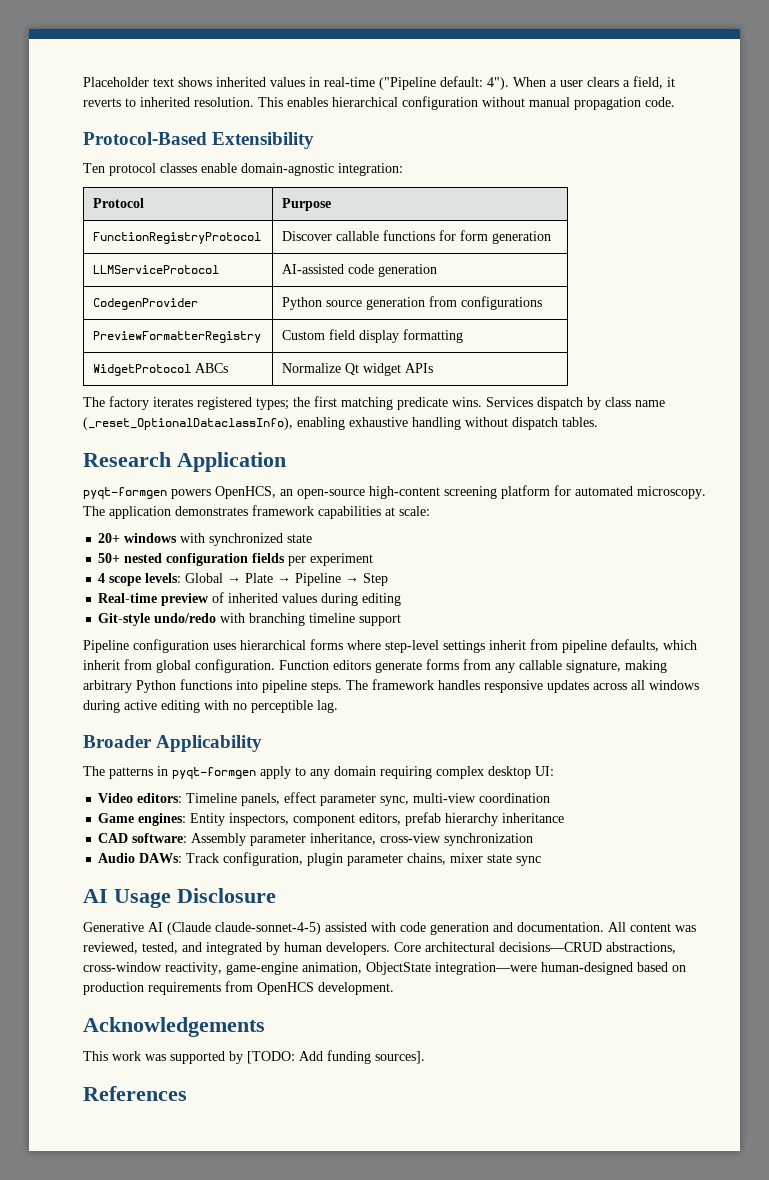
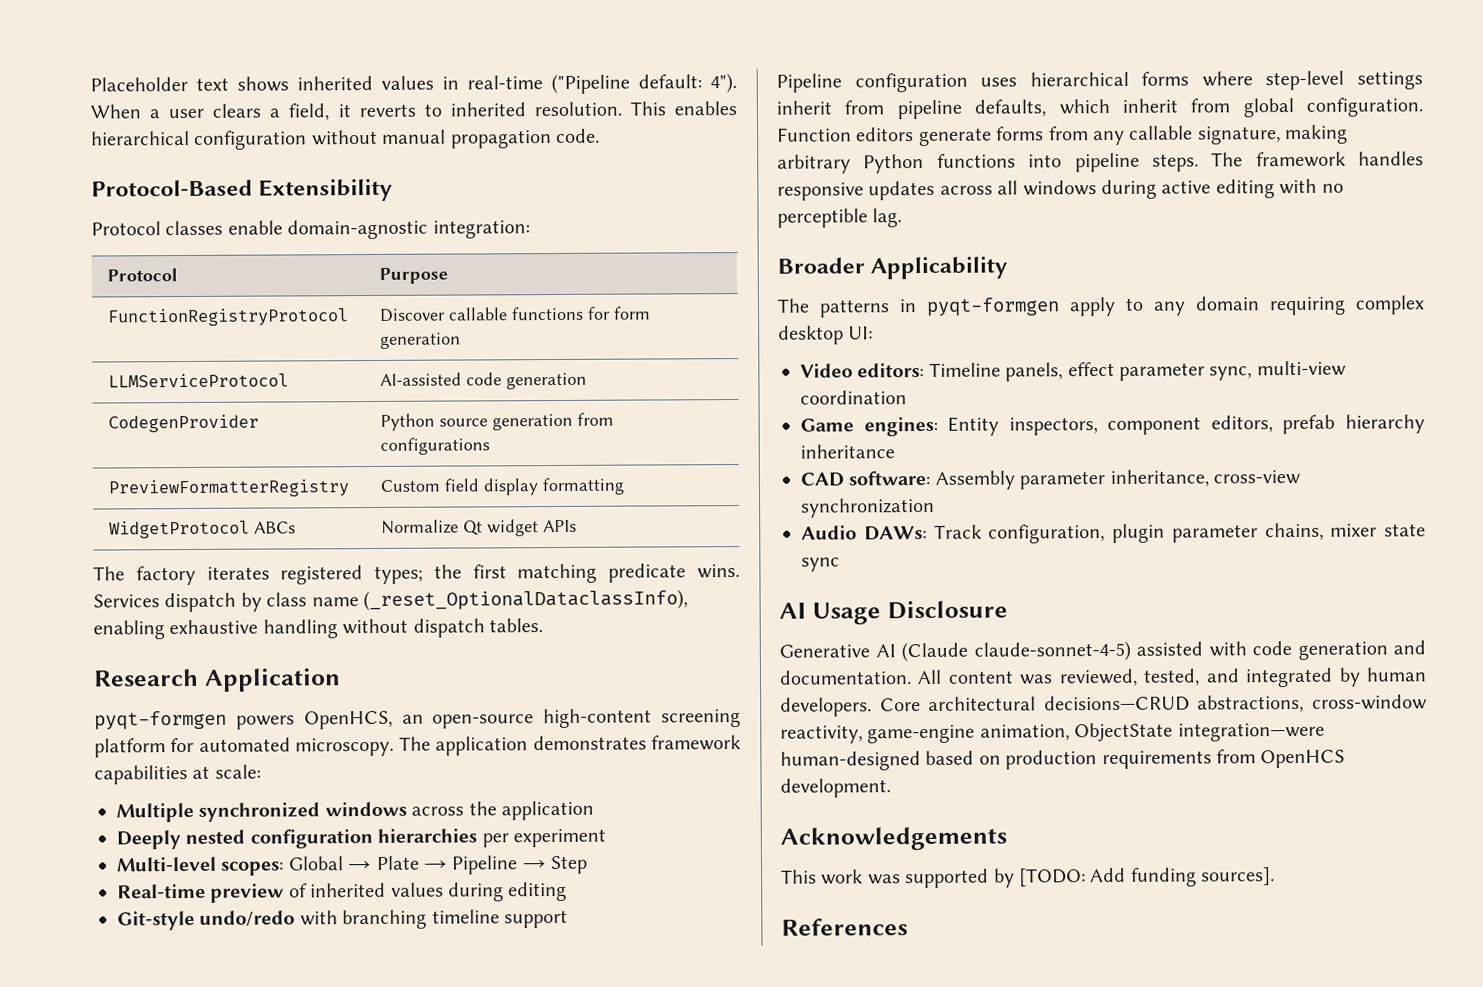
- Ten protocol classes enable domain-agnostic integration:
+ Protocol classes enable domain-agnostic integration:
- 20+ windows with synchronized state
- 50+ nested configuration fields per experiment
+ Multiple synchronized windows across the application
+ Deeply nested configuration hierarchies per experiment
- 4 scope levels: Global → Plate → Pipeline → Step
+ Multi-level scopes: Global → Plate → Pipeline → Step

